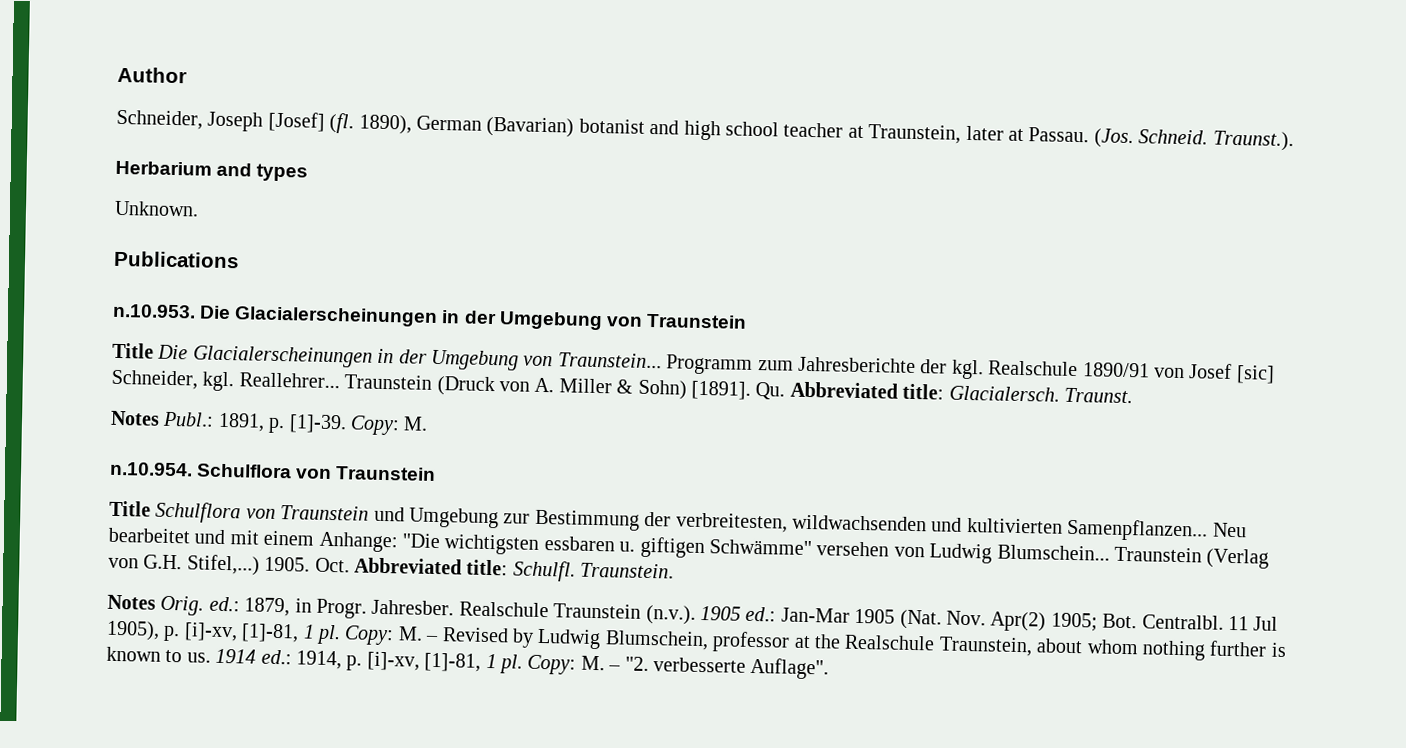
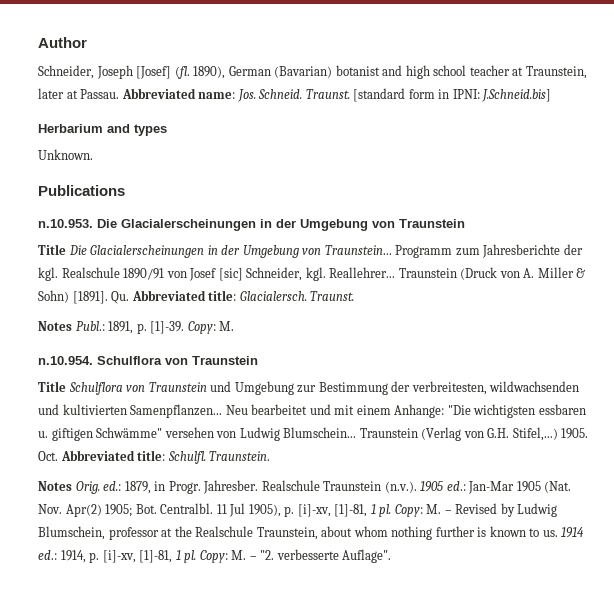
- (Jos. Schneid. Traunst.).
+ Abbreviated name: Jos. Schneid. Traunst. [standard form in IPNI: J.Schneid.bis]

